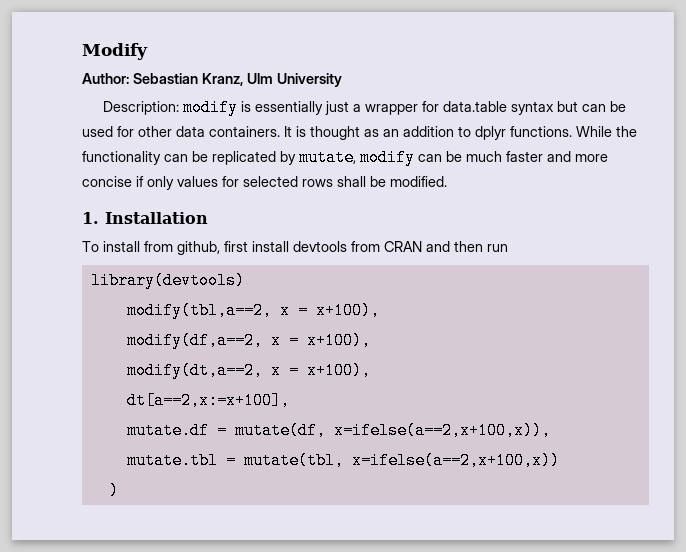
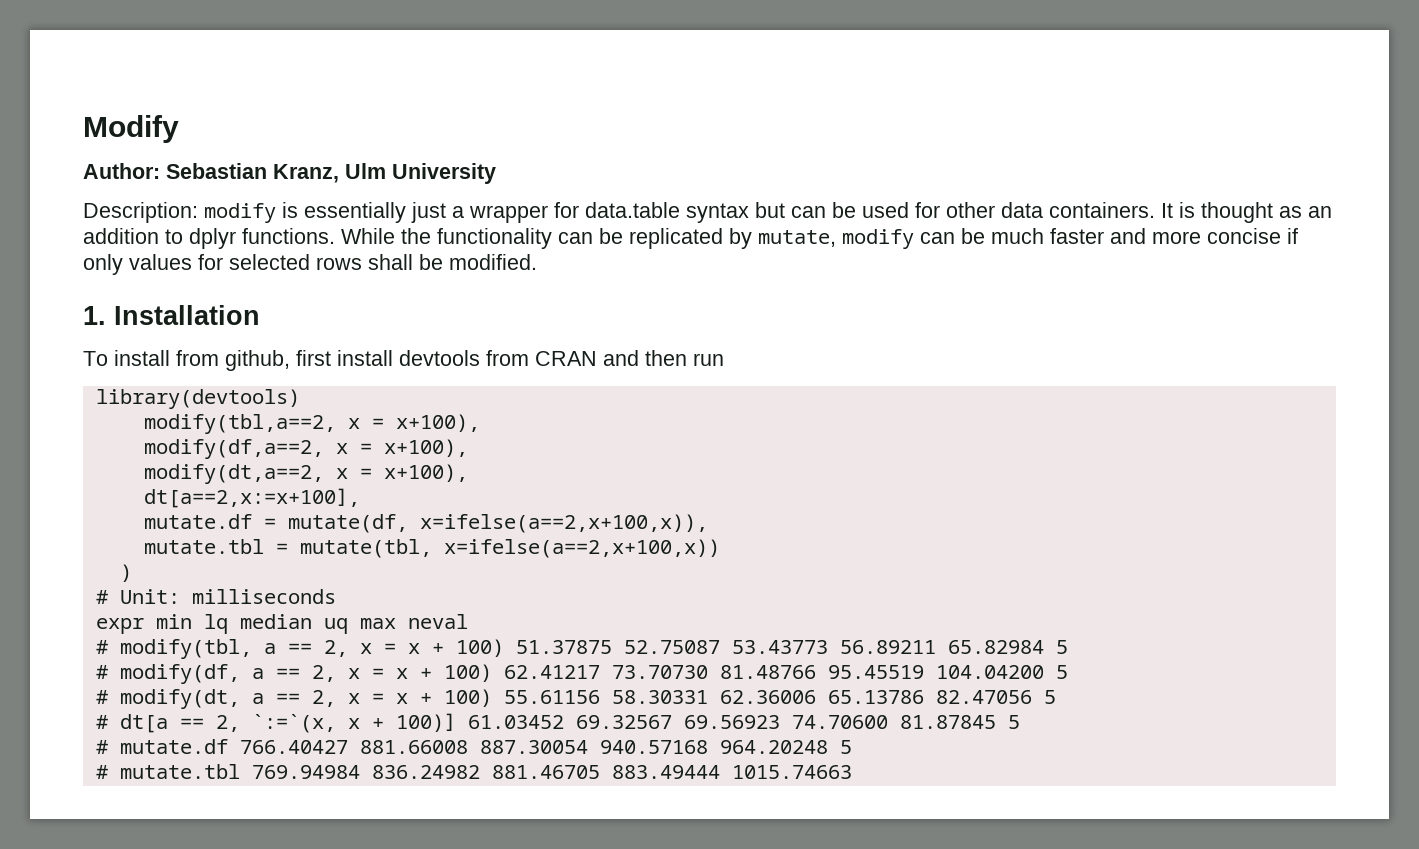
+ # Unit: milliseconds
+ expr min lq median uq max neval
+ # modify(tbl, a == 2, x = x + 100) 51.37875 52.75087 53.43773 56.89211 65.82984 5
+ # modify(df, a == 2, x = x + 100) 62.41217 73.70730 81.48766 95.45519 104.04200 5
+ # modify(dt, a == 2, x = x + 100) 55.61156 58.30331 62.36006 65.13786 82.47056 5
+ # dt[a == 2, `:=`(x, x + 100)] 61.03452 69.32567 69.56923 74.70600 81.87845 5
+ # mutate.df 766.40427 881.66008 887.30054 940.57168 964.20248 5
+ # mutate.tbl 769.94984 836.24982 881.46705 883.49444 1015.74663

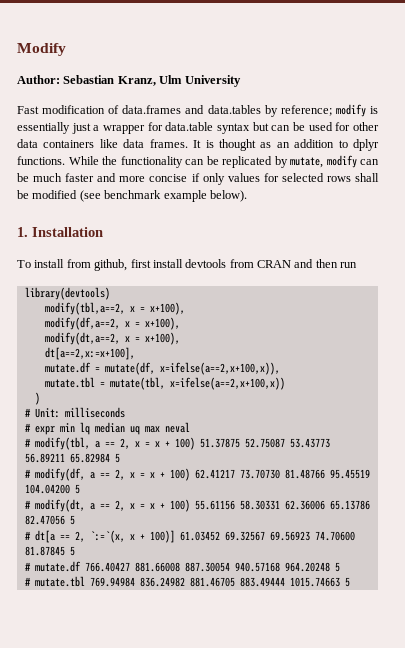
- Description: modify is essentially just a wrapper for data.table syntax but can be used for other data containers.
+ Fast modification of data.frames and data.tables by reference; modify is essentially just a wrapper for data.table syntax but can be used for other data containers like data frames.
- While the functionality can be replicated by mutate, modify can be much faster and more concise if only values for selected rows shall be modified.
+ While the functionality can be replicated by mutate, modify can be much faster and more concise if only values for selected rows shall be modified (see benchmark example below).
- expr min lq median uq max neval
+ # expr min lq median uq max neval
- # mutate.tbl 769.94984 836.24982 881.46705 883.49444 1015.74663
+ # mutate.tbl 769.94984 836.24982 881.46705 883.49444 1015.74663 5

